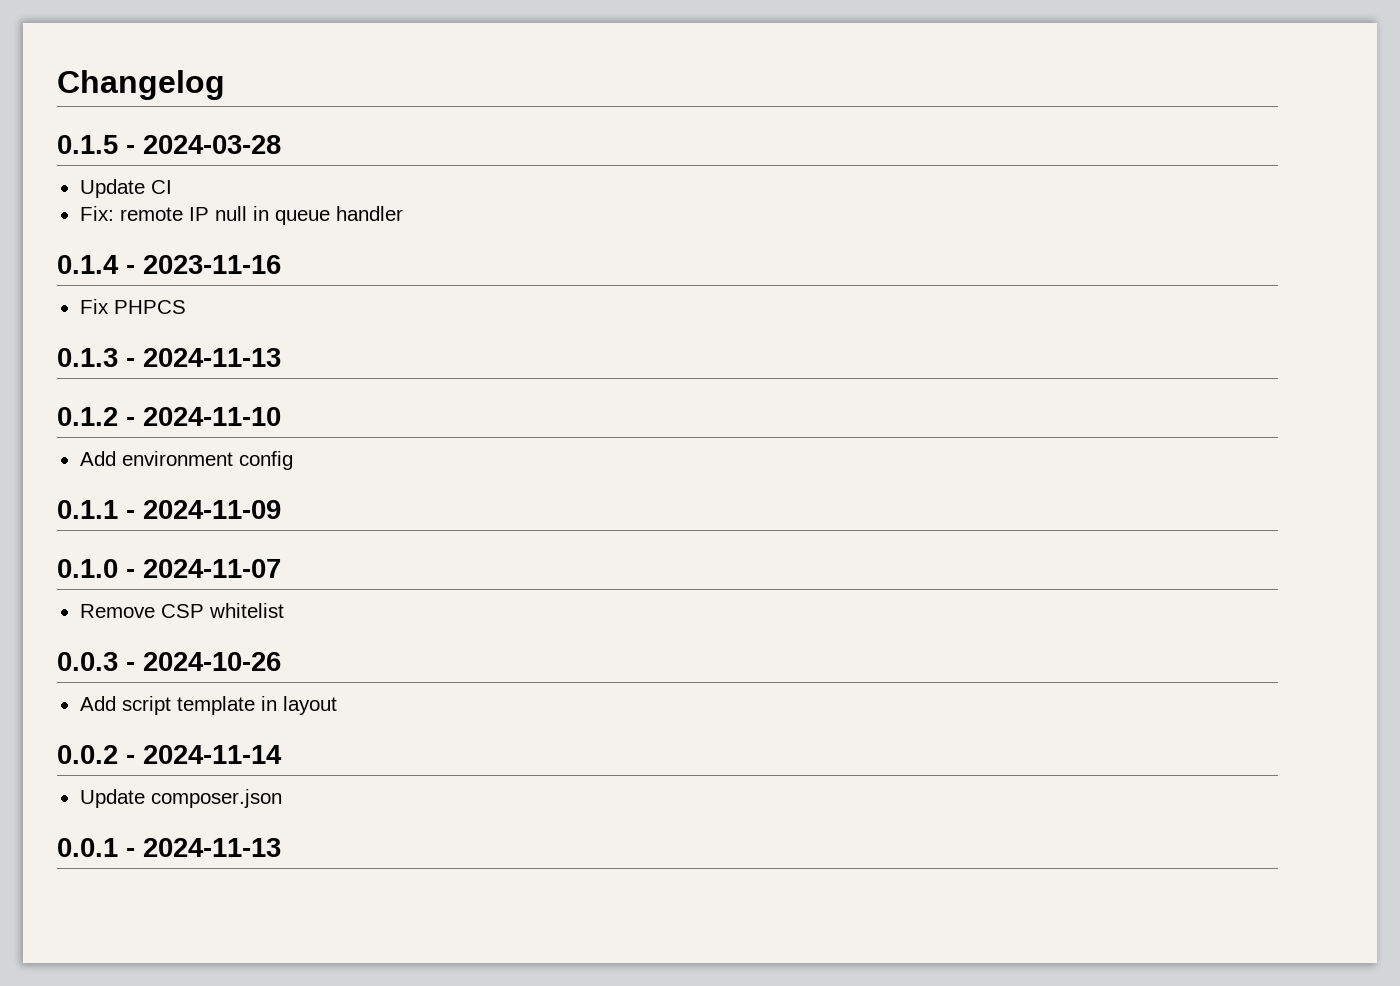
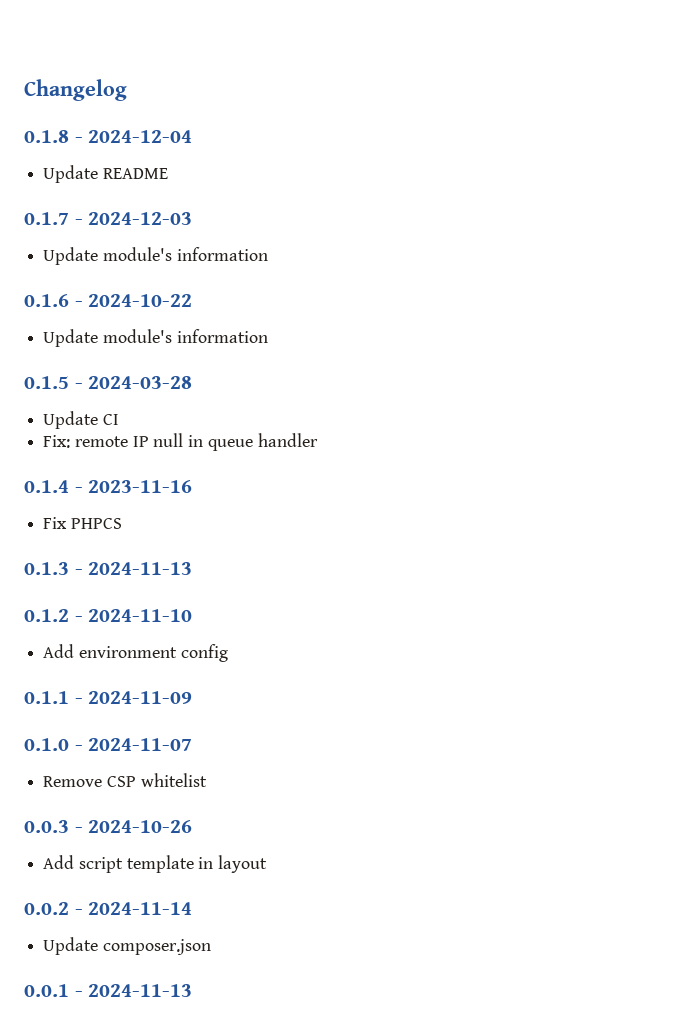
+ 0.1.8 - 2024-12-04
+ Update README
+ 0.1.7 - 2024-12-03
+ Update module's information
+ 0.1.6 - 2024-10-22
+ Update module's information

